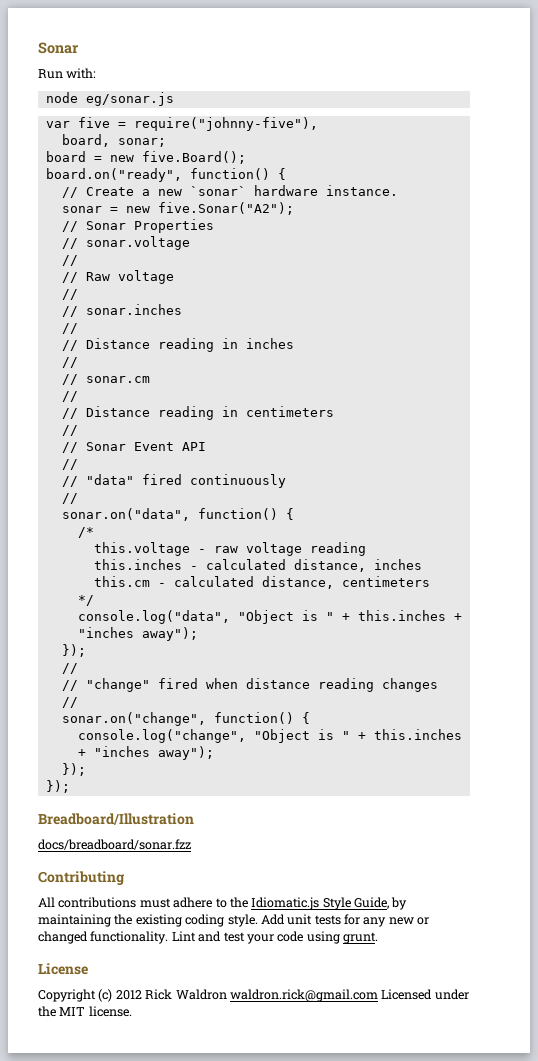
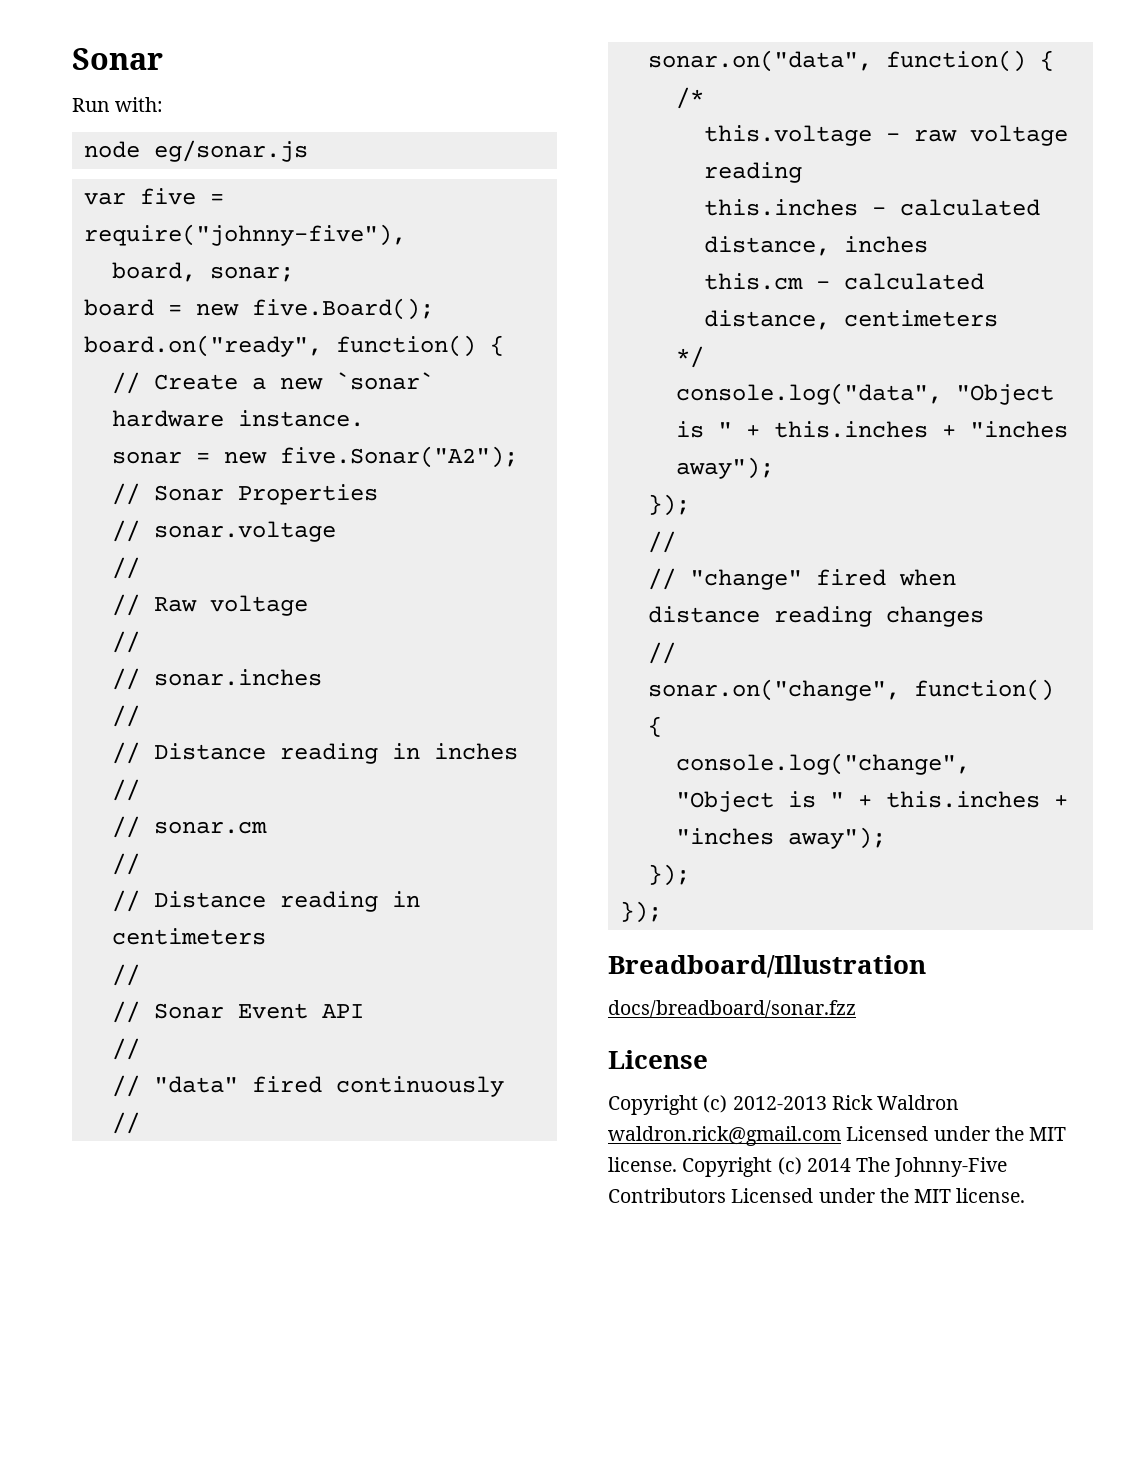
- Contributing
- All contributions must adhere to the Idiomatic.js Style Guide, by maintaining the existing coding style. Add unit tests for any new or changed functionality. Lint and test your code using grunt.
- Copyright (c) 2012 Rick Waldron waldron.rick@gmail.com Licensed under the MIT license.
+ Copyright (c) 2012-2013 Rick Waldron waldron.rick@gmail.com Licensed under the MIT license.
+ Copyright (c) 2014 The Johnny-Five Contributors Licensed under the MIT license.

